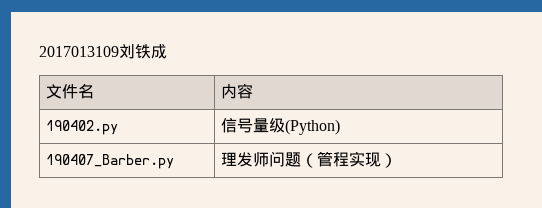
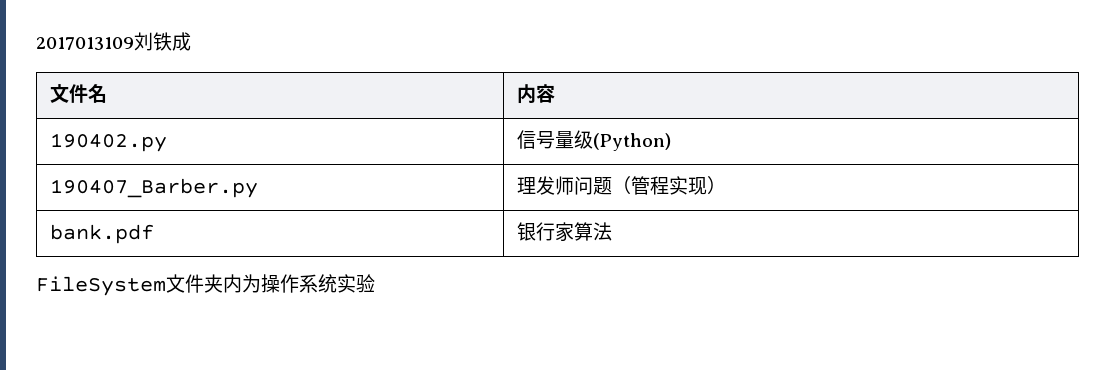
+ bank.pdf | 银行家算法
+ FileSystem文件夹内为操作系统实验

